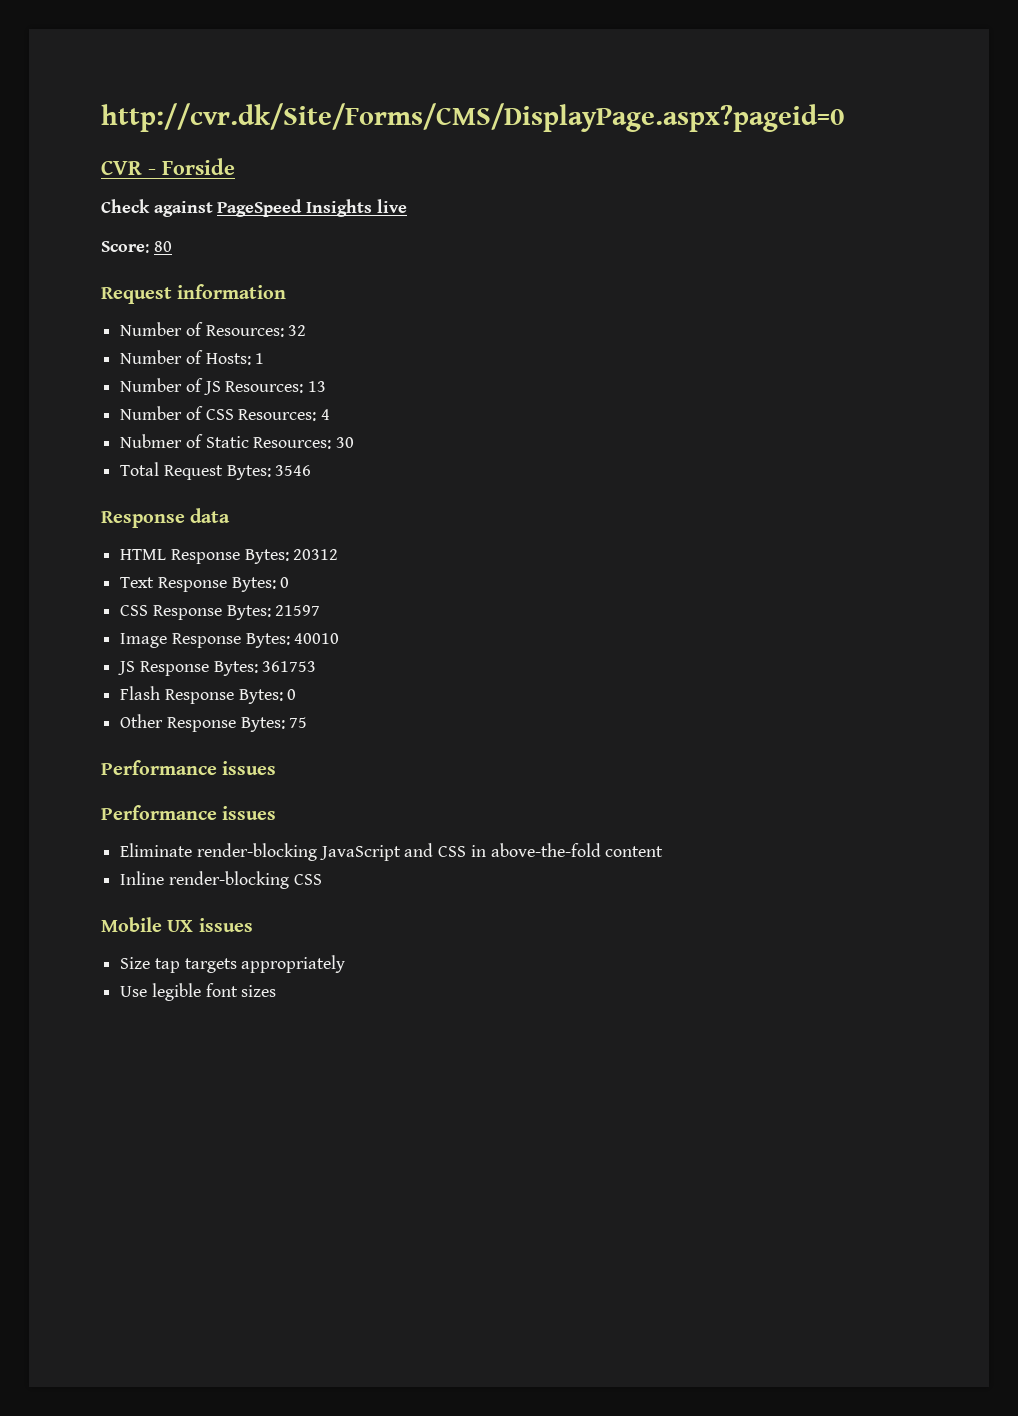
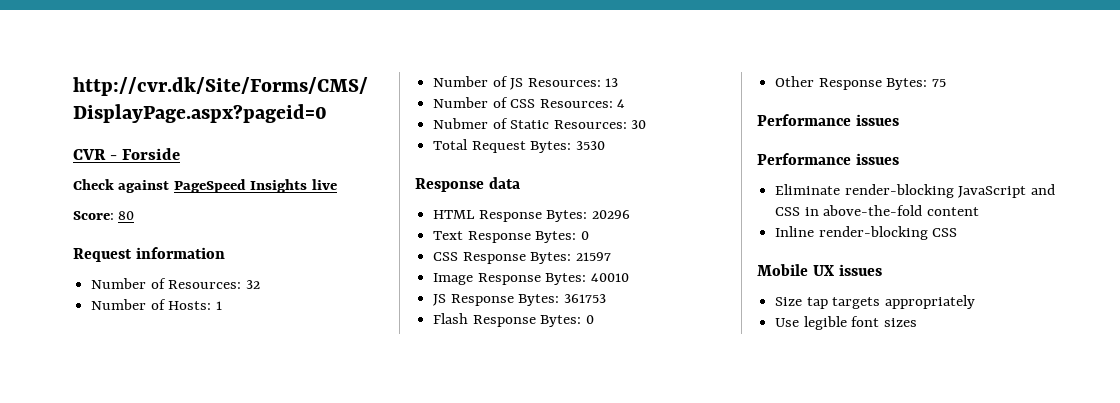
- Total Request Bytes: 3546
+ Total Request Bytes: 3530
- HTML Response Bytes: 20312
+ HTML Response Bytes: 20296

